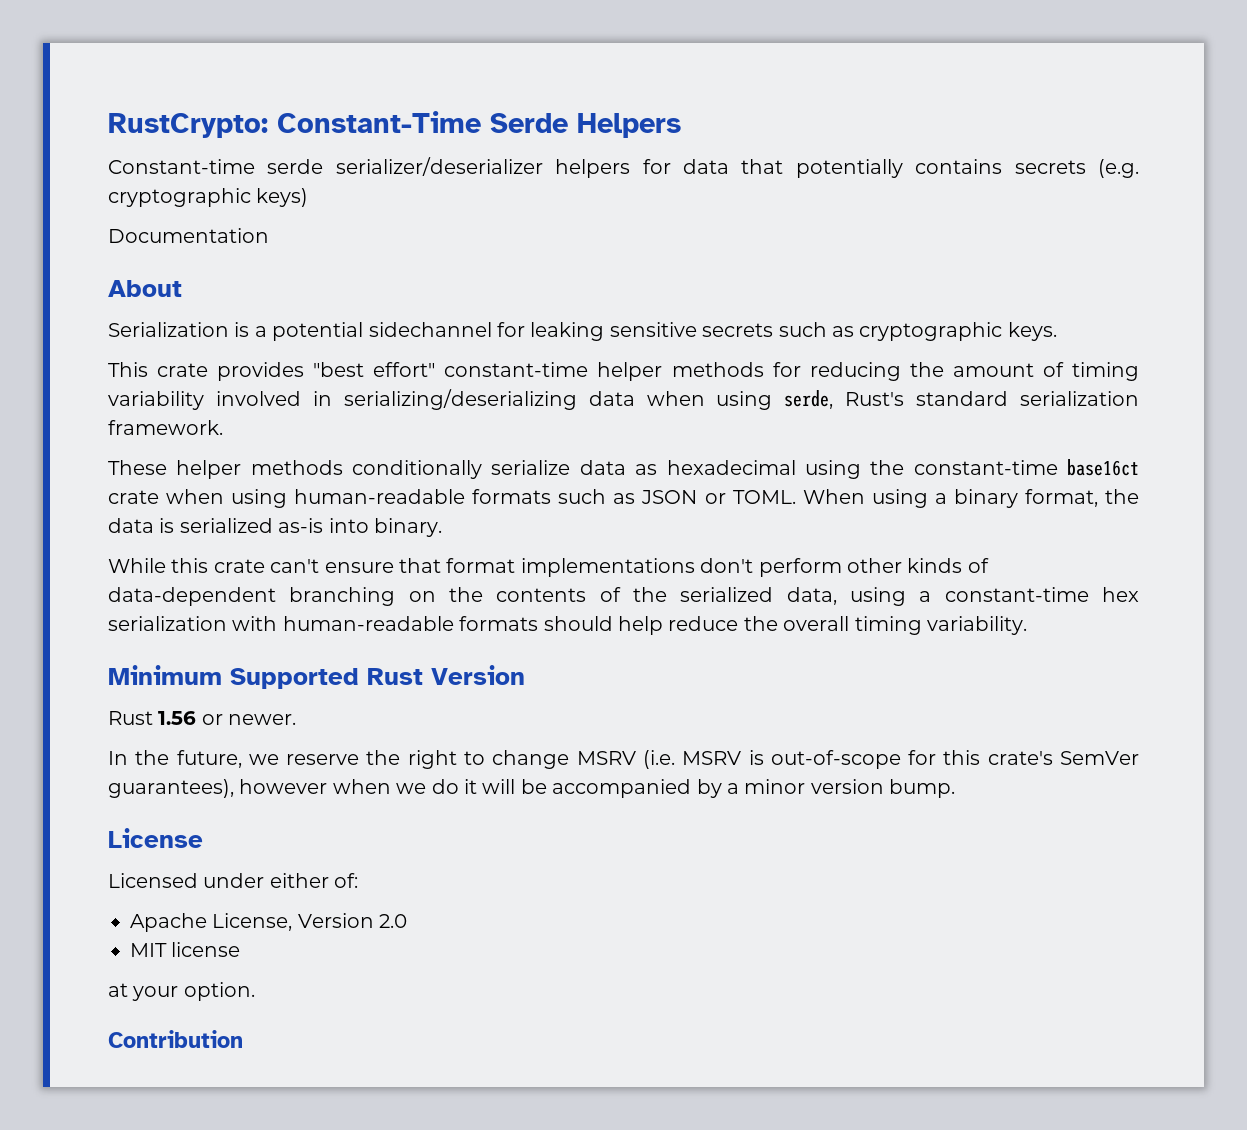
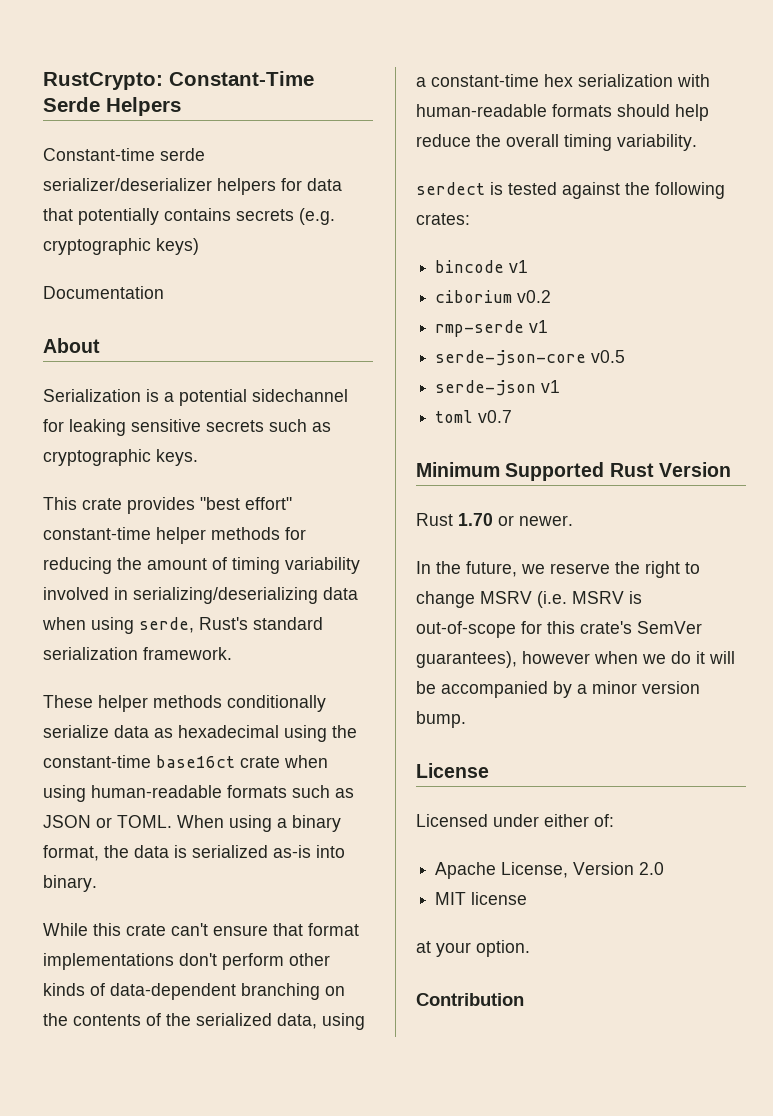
+ serdect is tested against the following crates:
+ bincode v1
+ ciborium v0.2
+ rmp-serde v1
+ serde-json-core v0.5
+ serde-json v1
+ toml v0.7
- Rust 1.56 or newer.
+ Rust 1.70 or newer.

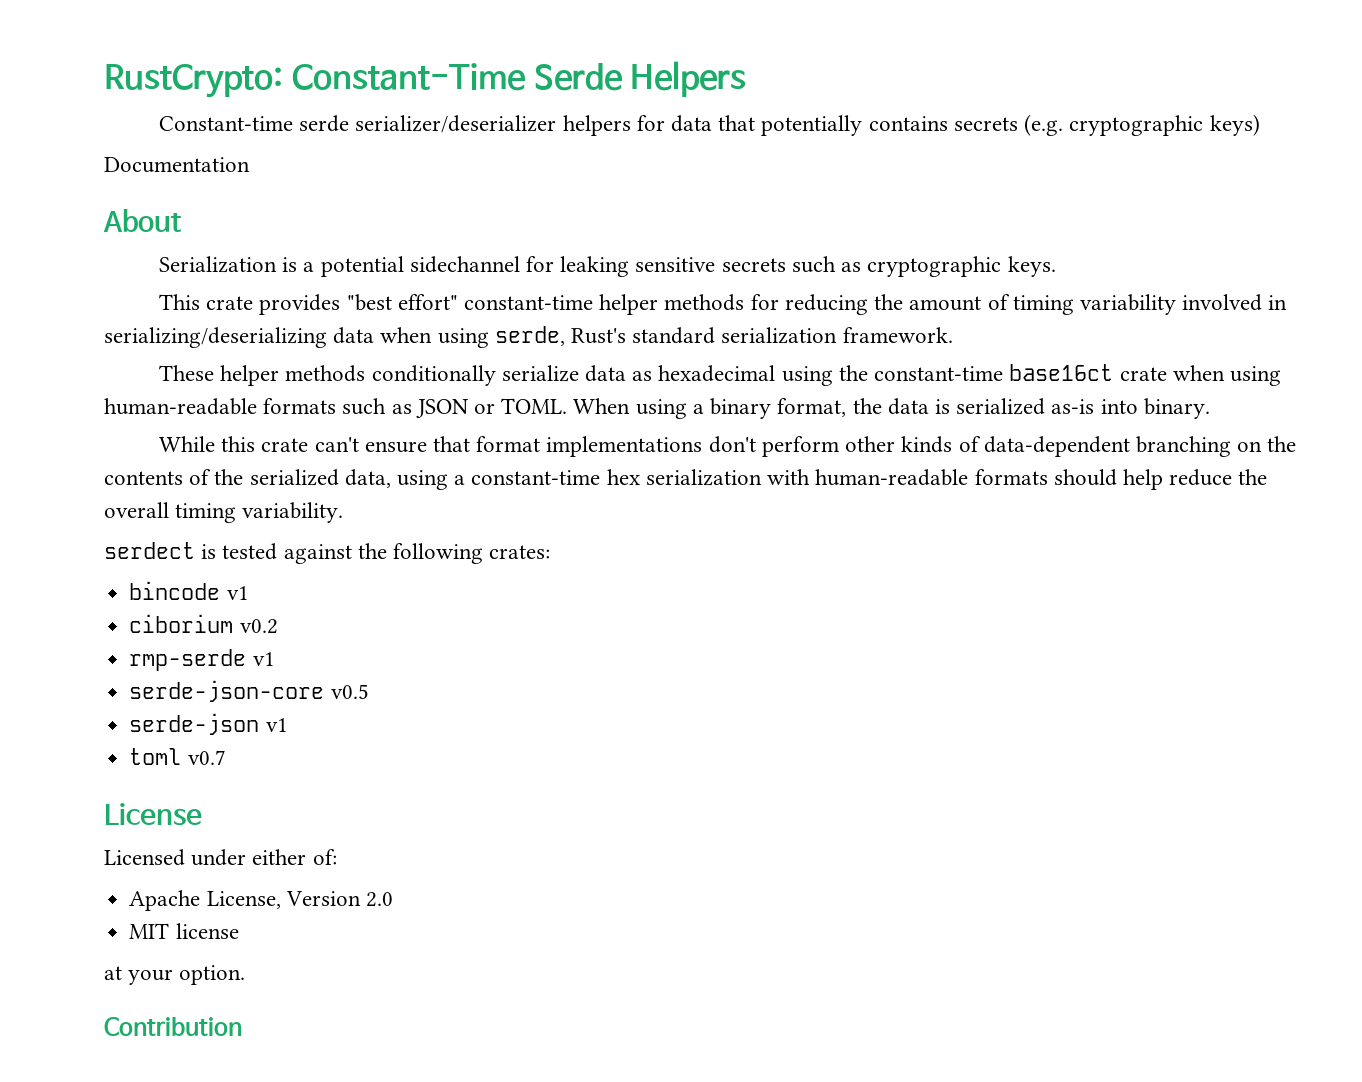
- Minimum Supported Rust Version
- Rust 1.70 or newer.
- In the future, we reserve the right to change MSRV (i.e. MSRV is out-of-scope for this crate's SemVer guarantees), however when we do it will be accompanied by a minor version bump.

